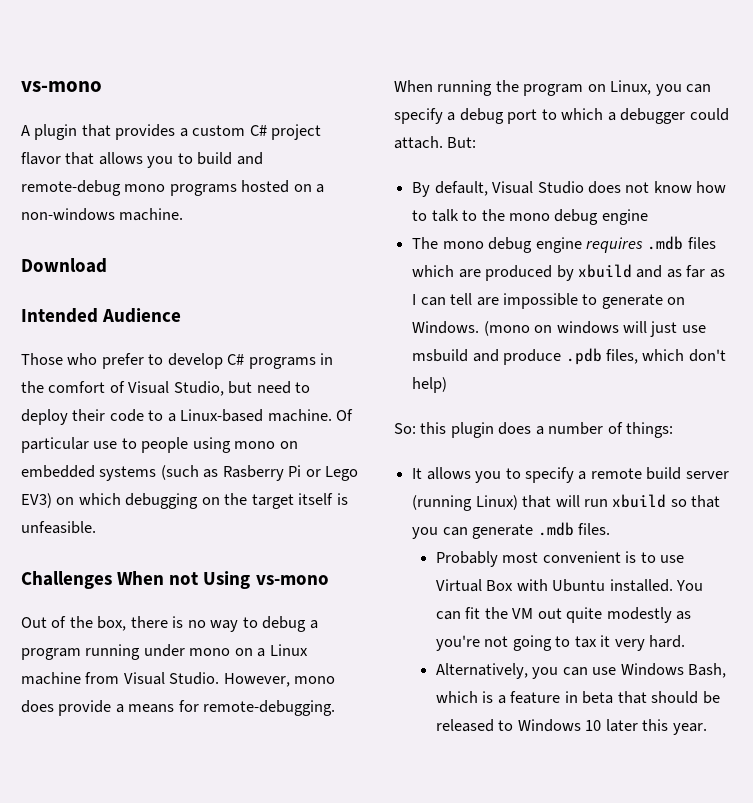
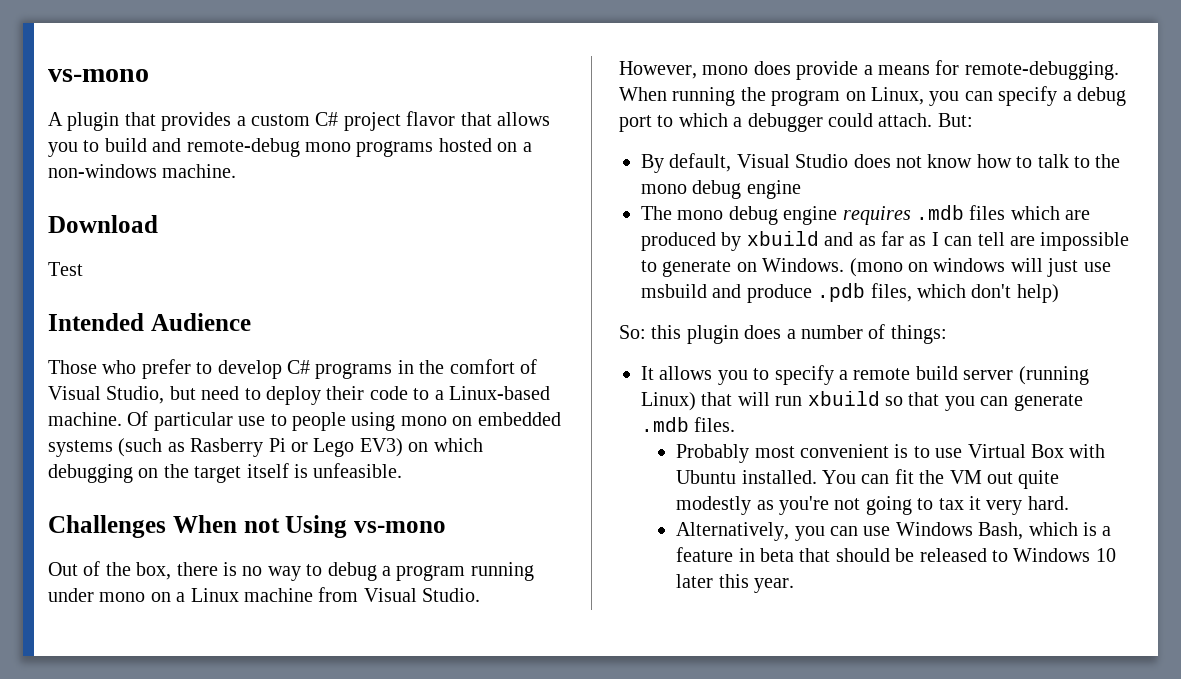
+ Test

